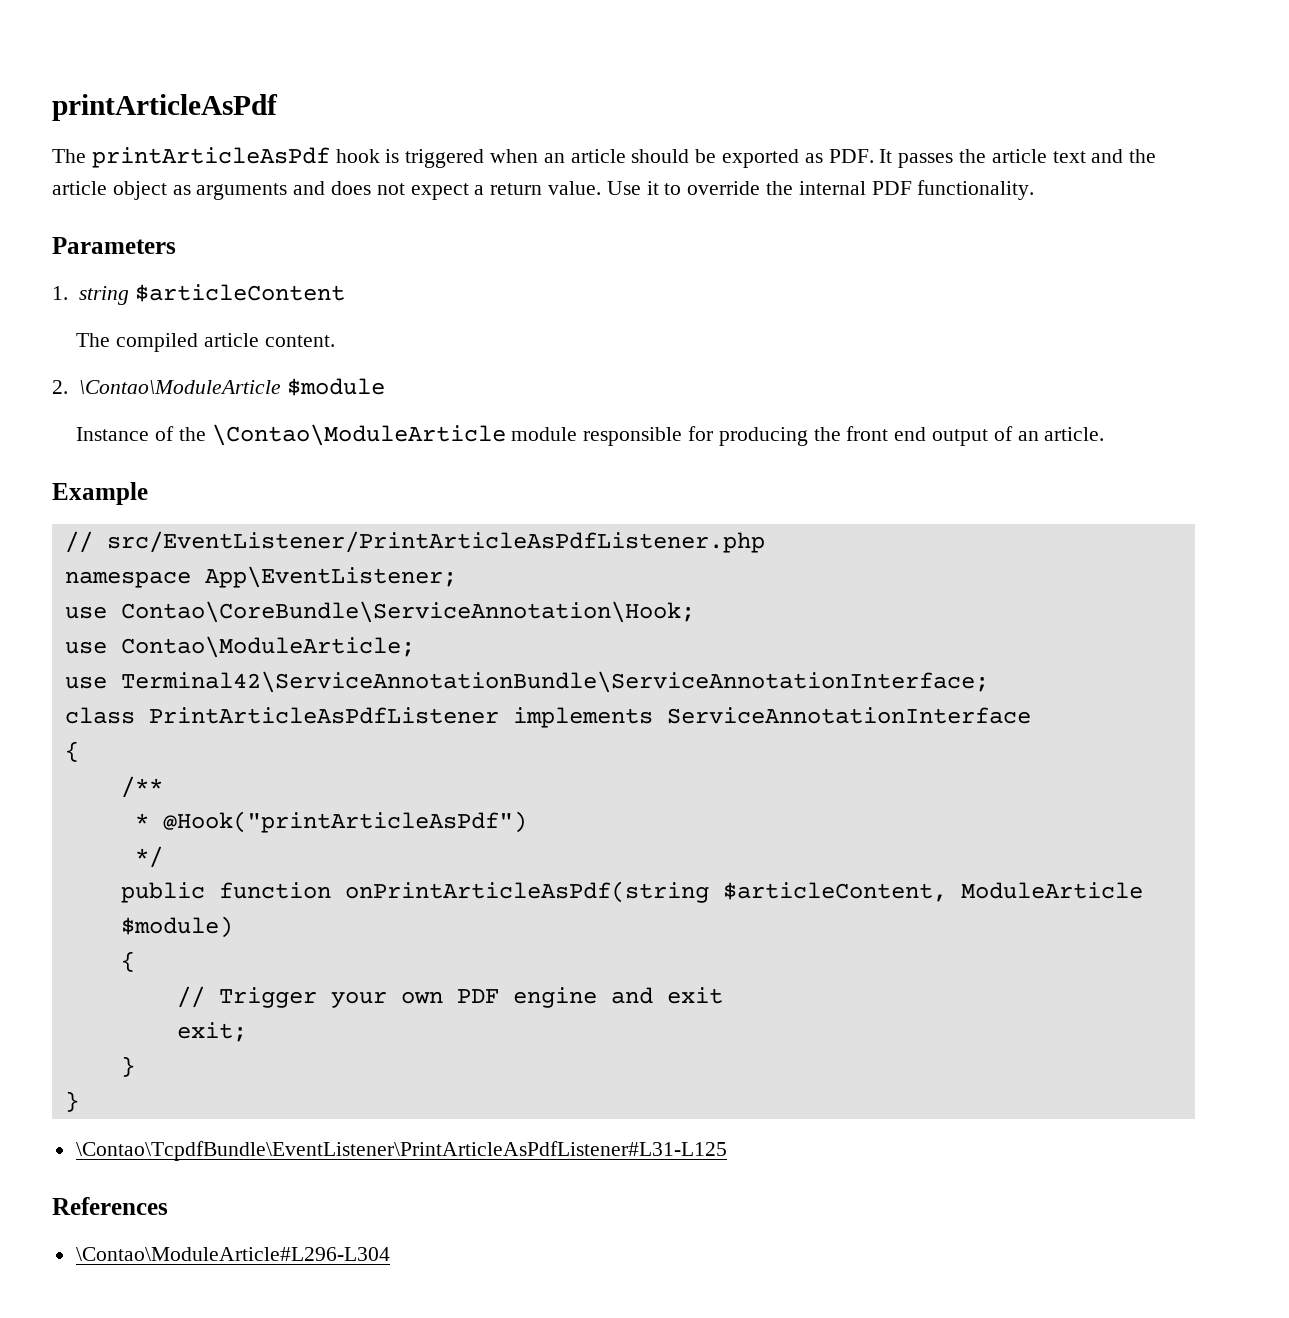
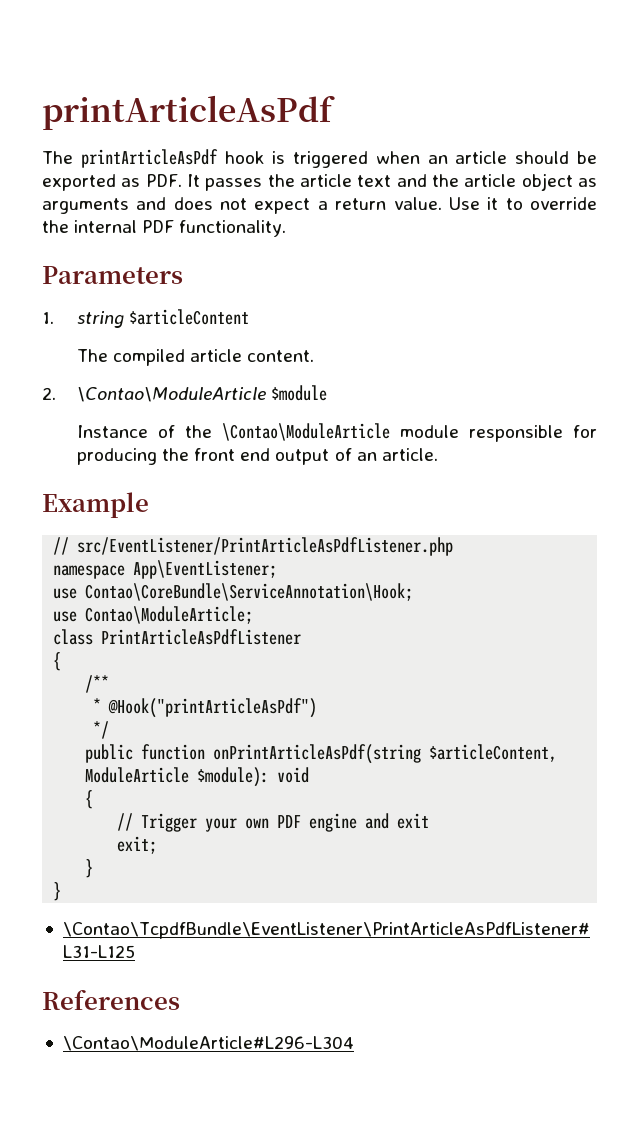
- use Terminal42\ServiceAnnotationBundle\ServiceAnnotationInterface;
- class PrintArticleAsPdfListener implements ServiceAnnotationInterface
+ class PrintArticleAsPdfListener
- public function onPrintArticleAsPdf(string $articleContent, ModuleArticle $module)
+ public function onPrintArticleAsPdf(string $articleContent, ModuleArticle $module): void

